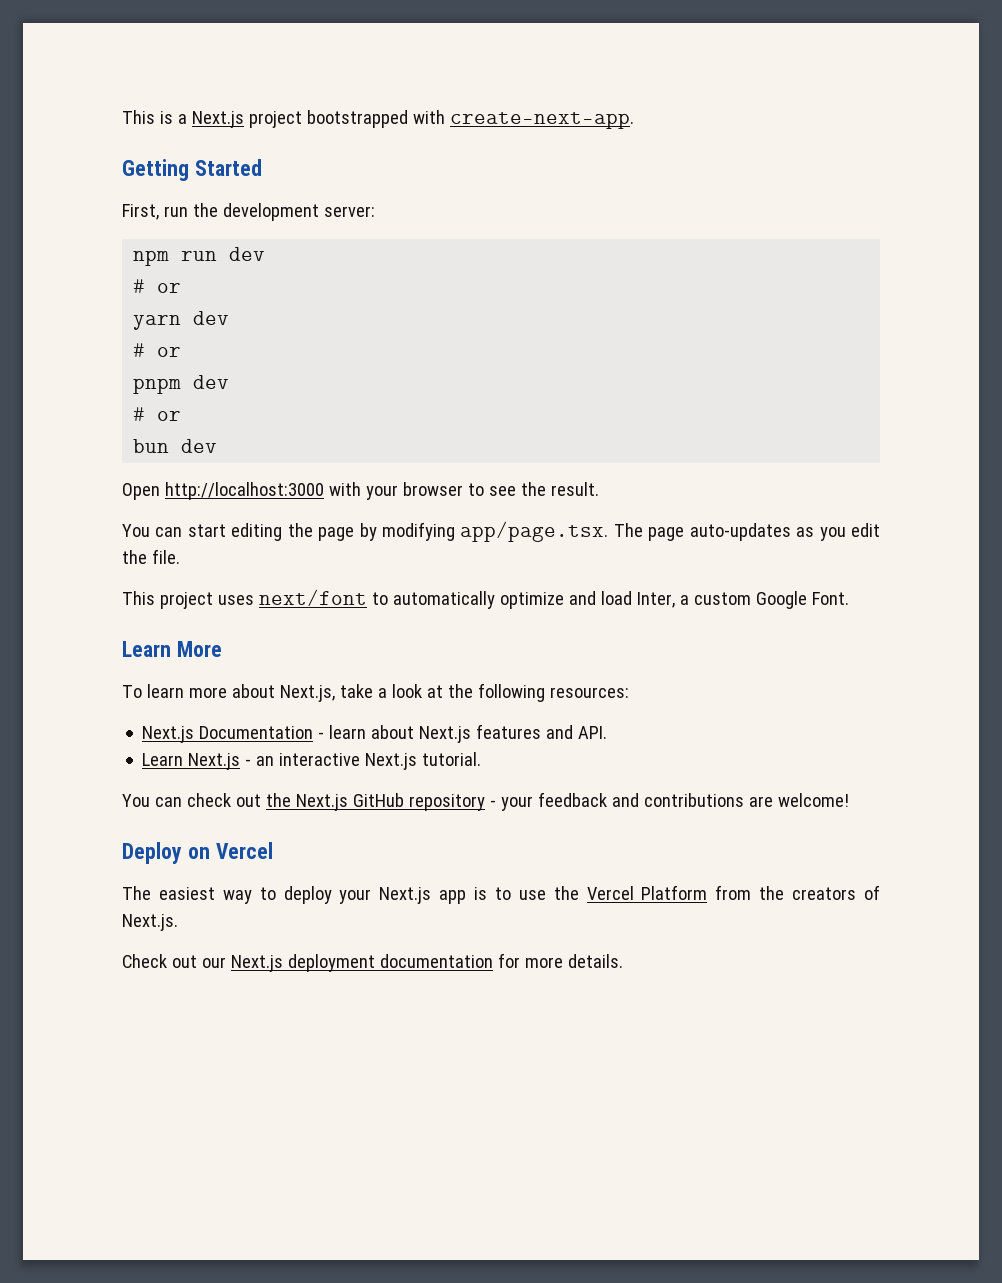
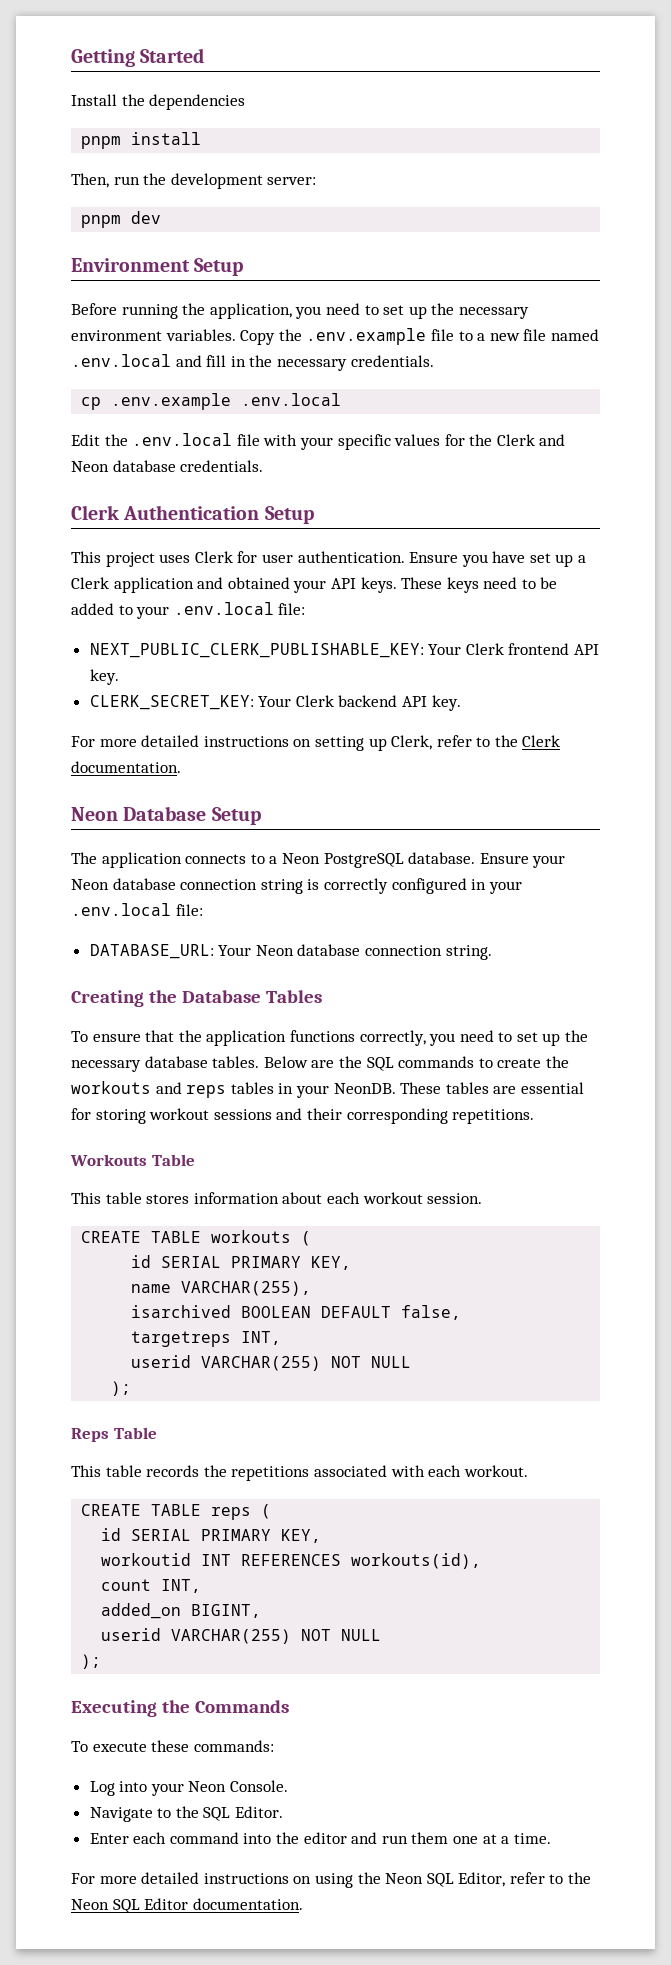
- This is a Next.js project bootstrapped with create-next-app.
  Getting Started
- First, run the development server:
- npm run dev
- # or
- yarn dev
- # or
+ Install the dependencies
+ pnpm install
+ Then, run the development server:
  pnpm dev
- # or
- bun dev
- Open http://localhost:3000 with your browser to see the result.
- You can start editing the page by modifying app/page.tsx. The page auto-updates as you edit the file.
- This project uses next/font to automatically optimize and load Inter, a custom Google Font.
- Learn More
- To learn more about Next.js, take a look at the following resources:
- Next.js Documentation - learn about Next.js features and API.
- Learn Next.js - an interactive Next.js tutorial.
- You can check out the Next.js GitHub repository - your feedback and contributions are welcome!
- Deploy on Vercel
- The easiest way to deploy your Next.js app is to use the Vercel Platform from the creators of Next.js.
- Check out our Next.js deployment documentation for more details.
+ Environment Setup
+ Before running the application, you need to set up the necessary environment variables. Copy the .env.example file to a new file named .env.local and fill in the necessary credentials.
+ cp .env.example .env.local
+ Edit the .env.local file with your specific values for the Clerk and Neon database credentials.
+ Clerk Authentication Setup
+ This project uses Clerk for user authentication. Ensure you have set up a Clerk application and obtained your API keys. These keys need to be added to your .env.local file:
+ NEXT_PUBLIC_CLERK_PUBLISHABLE_KEY: Your Clerk frontend API key.
+ CLERK_SECRET_KEY: Your Clerk backend API key.
+ For more detailed instructions on setting up Clerk, refer to the Clerk documentation.
+ Neon Database Setup
+ The application connects to a Neon PostgreSQL database. Ensure your Neon database connection string is correctly configured in your .env.local file:
+ DATABASE_URL: Your Neon database connection string.
+ Creating the Database Tables
+ To ensure that the application functions correctly, you need to set up the necessary database tables. Below are the SQL commands to create the workouts and reps tables in your NeonDB. These tables are essential for storing workout sessions and their corresponding repetitions.
+ Workouts Table
+ This table stores information about each workout session.
+ CREATE TABLE workouts (
+ id SERIAL PRIMARY KEY,
+ name VARCHAR(255),
+ isarchived BOOLEAN DEFAULT false,
+ targetreps INT,
+ userid VARCHAR(255) NOT NULL
+ );
+ Reps Table
+ This table records the repetitions associated with each workout.
+ CREATE TABLE reps (
+ id SERIAL PRIMARY KEY,
+ workoutid INT REFERENCES workouts(id),
+ count INT,
+ added_on BIGINT,
+ userid VARCHAR(255) NOT NULL
+ );
+ Executing the Commands
+ To execute these commands:
+ Log into your Neon Console.
+ Navigate to the SQL Editor.
+ Enter each command into the editor and run them one at a time.
+ For more detailed instructions on using the Neon SQL Editor, refer to the Neon SQL Editor documentation.

